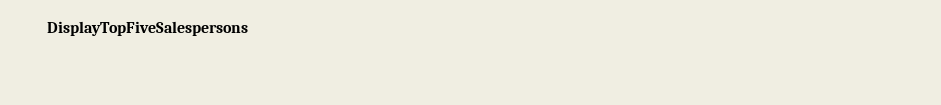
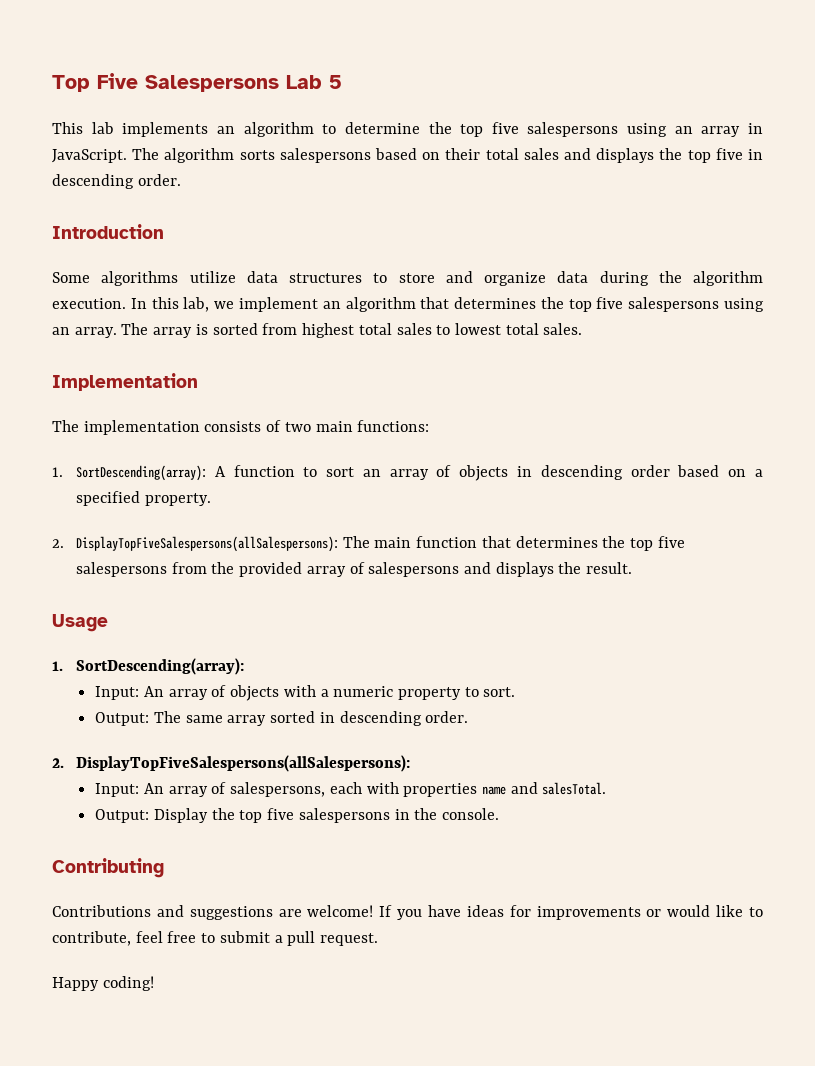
- DisplayTopFiveSalespersons
+ Top Five Salespersons Lab 5
+ This lab implements an algorithm to determine the top five salespersons using an array in JavaScript. The algorithm sorts salespersons based on their total sales and displays the top five in descending order.
+ Introduction
+ Some algorithms utilize data structures to store and organize data during the algorithm execution. In this lab, we implement an algorithm that determines the top five salespersons using an array. The array is sorted from highest total sales to lowest total sales.
+ Implementation
+ The implementation consists of two main functions:
+ 1. SortDescending(array): A function to sort an array of objects in descending order based on a specified property.
+ 2. DisplayTopFiveSalespersons(allSalespersons): The main function that determines the top five salespersons from the provided array of salespersons and displays the result.
+ Usage
+ 1. SortDescending(array):
+ Input: An array of objects with a numeric property to sort.
+ Output: The same array sorted in descending order.
+ 2. DisplayTopFiveSalespersons(allSalespersons):
+ Input: An array of salespersons, each with properties name and salesTotal.
+ Output: Display the top five salespersons in the console.
+ Contributing
+ Contributions and suggestions are welcome! If you have ideas for improvements or would like to contribute, feel free to submit a pull request.
+ Happy coding!

